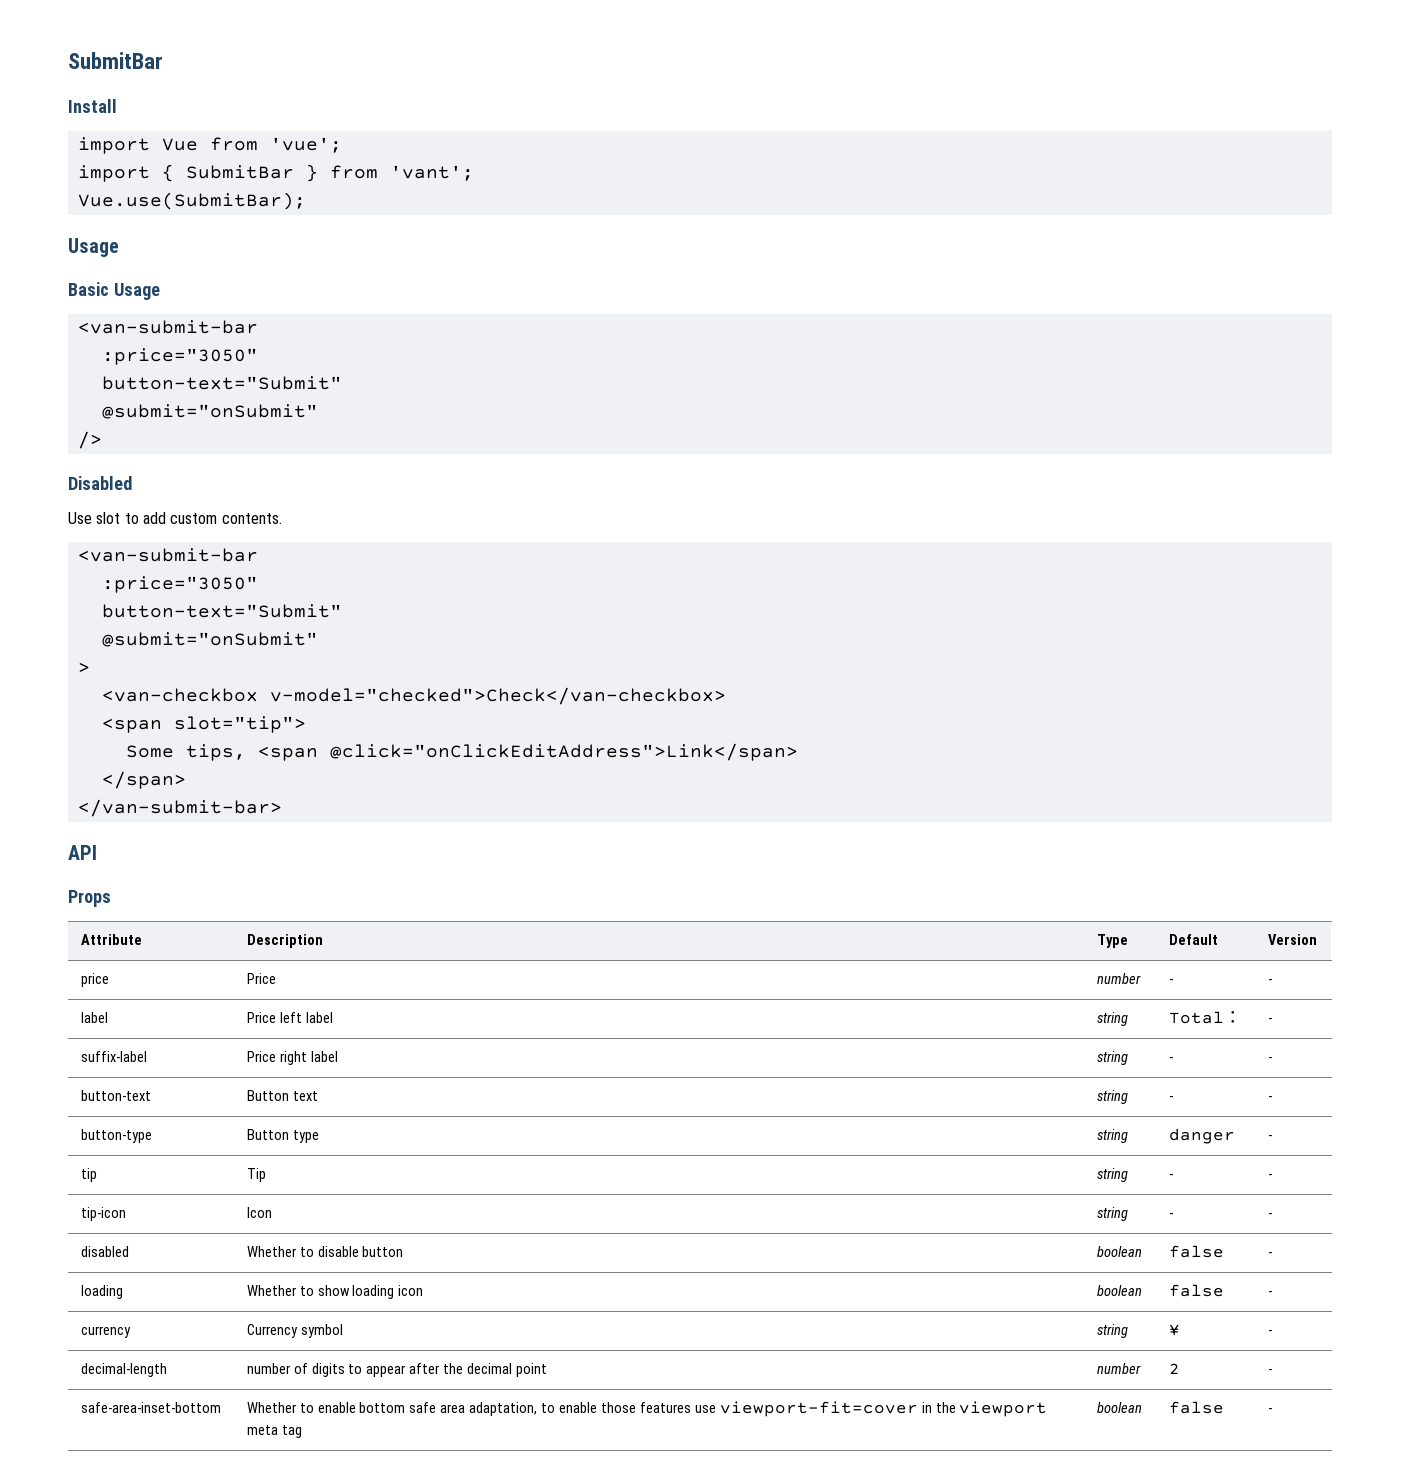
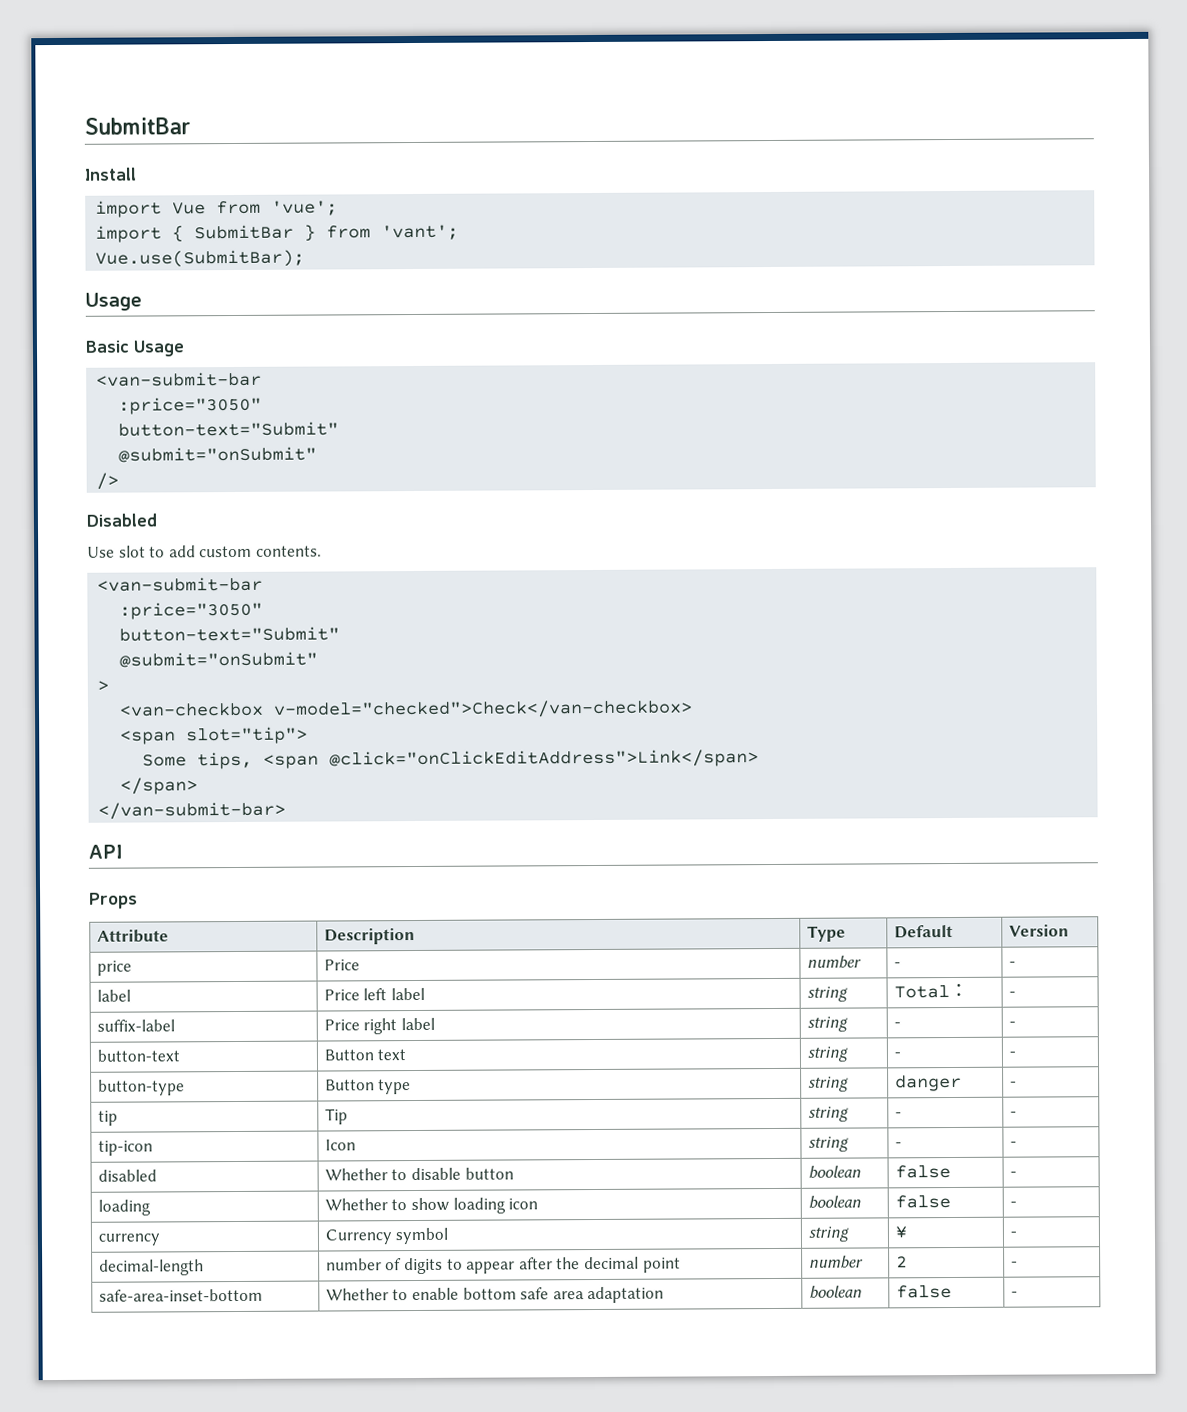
- safe-area-inset-bottom | Whether to enable bottom safe area adaptation, to enable those features use viewport-fit=cover in the viewport meta tag | boolean | false | -
+ safe-area-inset-bottom | Whether to enable bottom safe area adaptation | boolean | false | -

